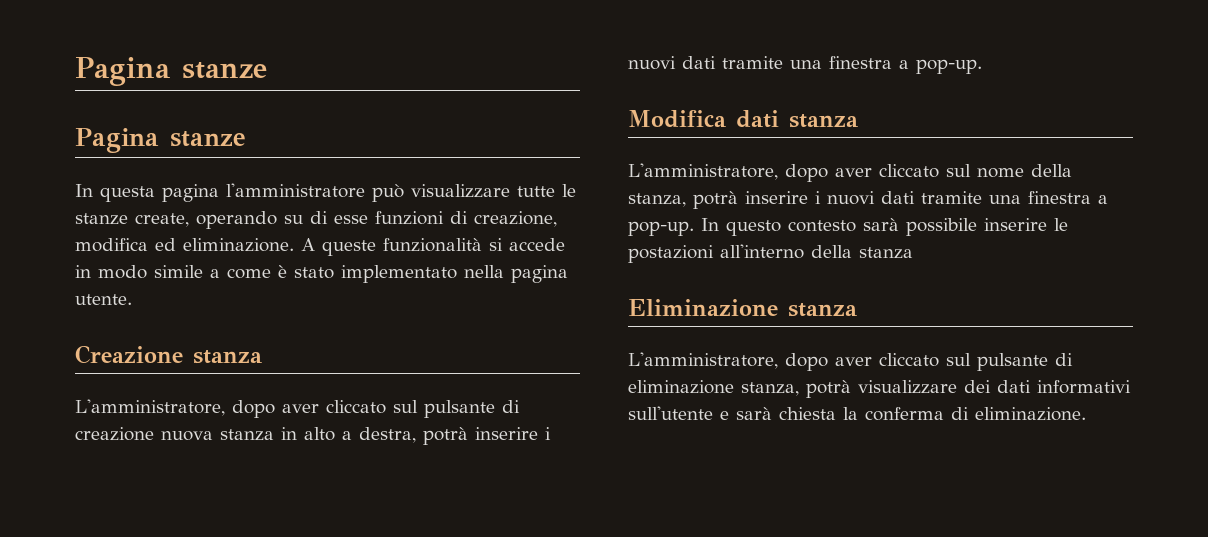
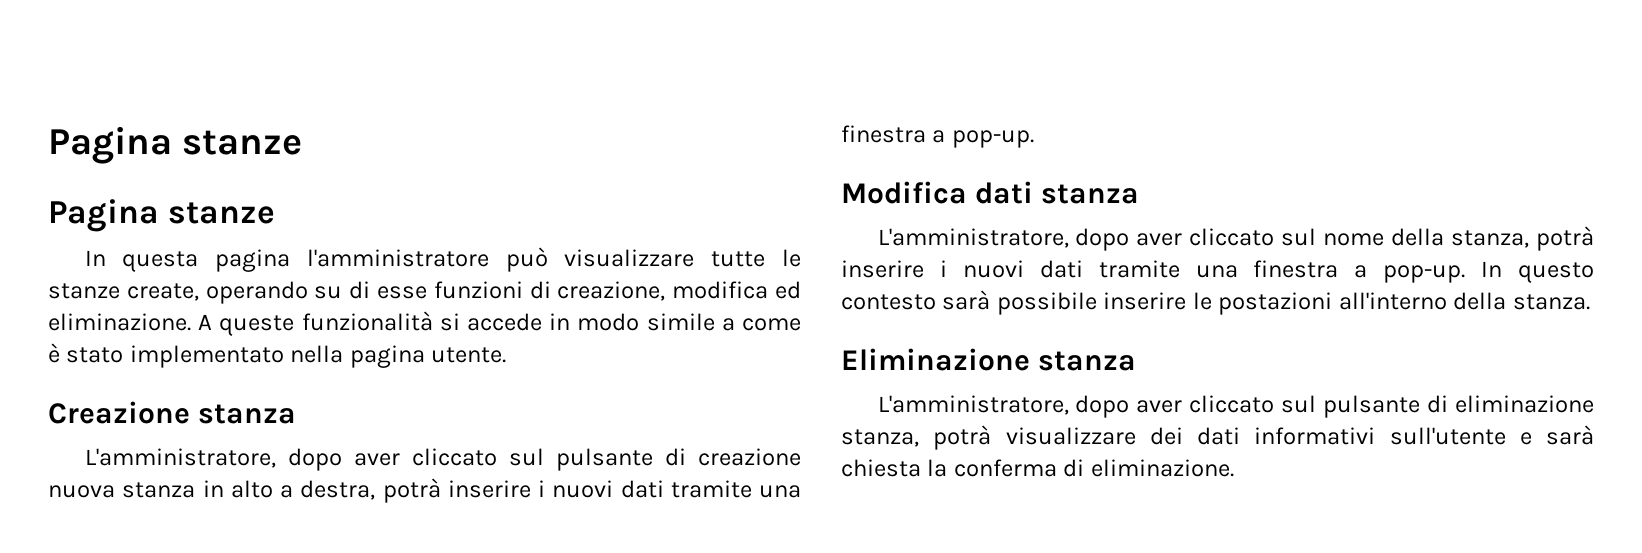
- In questo contesto sarà possibile inserire le postazioni all'interno della stanza
+ In questo contesto sarà possibile inserire le postazioni all'interno della stanza.

